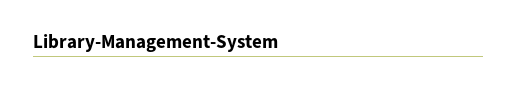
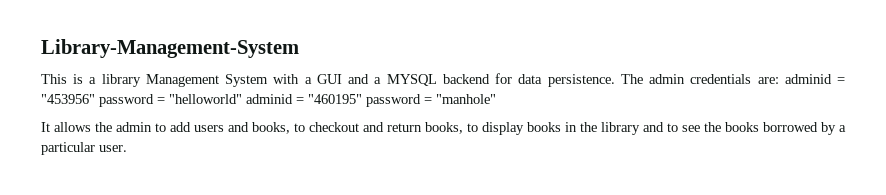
+ This is a library Management System with a GUI and a MYSQL backend for data persistence. The admin credentials are: adminid = "453956" password = "helloworld" adminid = "460195" password = "manhole"
+ It allows the admin to add users and books, to checkout and return books, to display books in the library and to see the books borrowed by a particular user.

